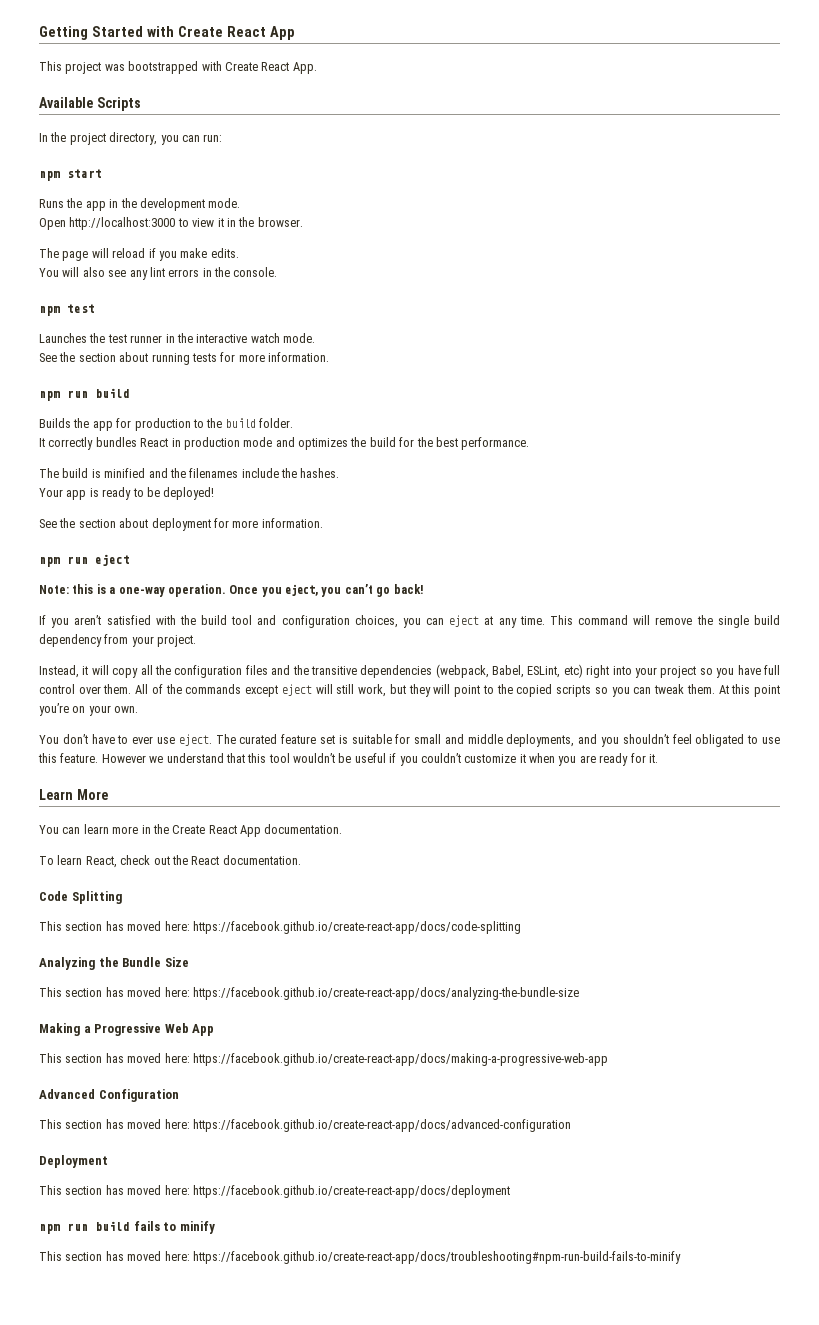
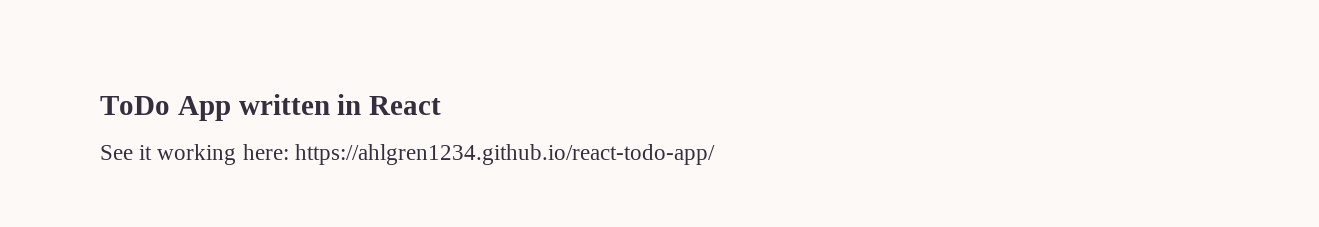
- Getting Started with Create React App
- This project was bootstrapped with Create React App.
- Available Scripts
- In the project directory, you can run:
- npm start
- Runs the app in the development mode.
- Open http://localhost:3000 to view it in the browser.
- The page will reload if you make edits.
- You will also see any lint errors in the console.
- npm test
- Launches the test runner in the interactive watch mode.
- See the section about running tests for more information.
- npm run build
- Builds the app for production to the build folder.
- It correctly bundles React in production mode and optimizes the build for the best performance.
- The build is minified and the filenames include the hashes.
- Your app is ready to be deployed!
- See the section about deployment for more information.
- npm run eject
- Note: this is a one-way operation. Once you eject, you can’t go back!
- If you aren’t satisfied with the build tool and configuration choices, you can eject at any time. This command will remove the single build dependency from your project.
- Instead, it will copy all the configuration files and the transitive dependencies (webpack, Babel, ESLint, etc) right into your project so you have full control over them. All of the commands except eject will still work, but they will point to the copied scripts so you can tweak them. At this point you’re on your own.
- You don’t have to ever use eject. The curated feature set is suitable for small and middle deployments, and you shouldn’t feel obligated to use this feature. However we understand that this tool wouldn’t be useful if you couldn’t customize it when you are ready for it.
- Learn More
- You can learn more in the Create React App documentation.
- To learn React, check out the React documentation.
- Code Splitting
- This section has moved here: https://facebook.github.io/create-react-app/docs/code-splitting
- Analyzing the Bundle Size
- This section has moved here: https://facebook.github.io/create-react-app/docs/analyzing-the-bundle-size
- Making a Progressive Web App
- This section has moved here: https://facebook.github.io/create-react-app/docs/making-a-progressive-web-app
- Advanced Configuration
- This section has moved here: https://facebook.github.io/create-react-app/docs/advanced-configuration
- Deployment
- This section has moved here: https://facebook.github.io/create-react-app/docs/deployment
- npm run build fails to minify
- This section has moved here: https://facebook.github.io/create-react-app/docs/troubleshooting#npm-run-build-fails-to-minify
+ ToDo App written in React
+ See it working here: https://ahlgren1234.github.io/react-todo-app/

